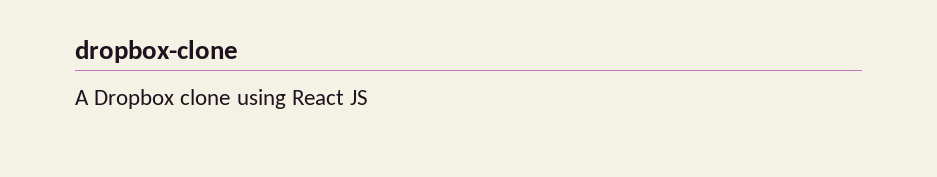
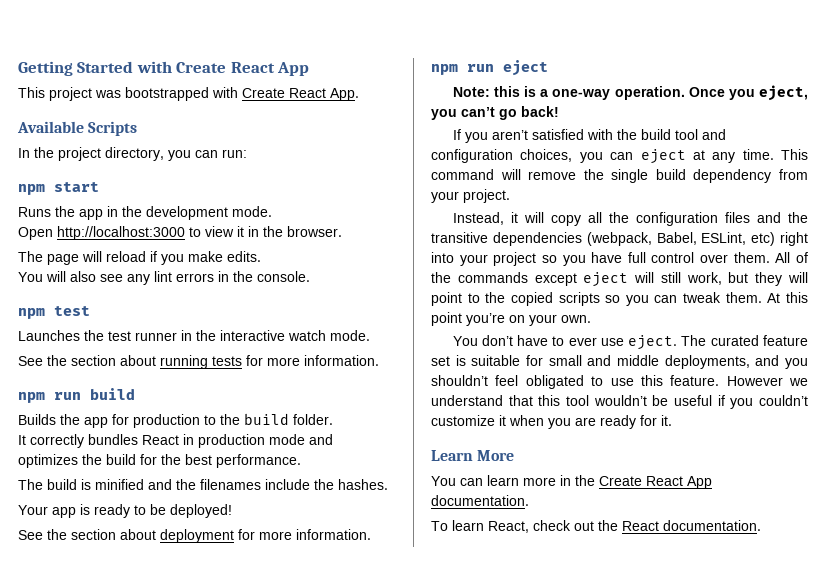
- dropbox-clone
- A Dropbox clone using React JS
+ Getting Started with Create React App
+ This project was bootstrapped with Create React App.
+ Available Scripts
+ In the project directory, you can run:
+ npm start
+ Runs the app in the development mode.
+ Open http://localhost:3000 to view it in the browser.
+ The page will reload if you make edits.
+ You will also see any lint errors in the console.
+ npm test
+ Launches the test runner in the interactive watch mode.
+ See the section about running tests for more information.
+ npm run build
+ Builds the app for production to the build folder.
+ It correctly bundles React in production mode and optimizes the build for the best performance.
+ The build is minified and the filenames include the hashes.
+ Your app is ready to be deployed!
+ See the section about deployment for more information.
+ npm run eject
+ Note: this is a one-way operation. Once you eject, you can’t go back!
+ If you aren’t satisfied with the build tool and configuration choices, you can eject at any time. This command will remove the single build dependency from your project.
+ Instead, it will copy all the configuration files and the transitive dependencies (webpack, Babel, ESLint, etc) right into your project so you have full control over them. All of the commands except eject will still work, but they will point to the copied scripts so you can tweak them. At this point you’re on your own.
+ You don’t have to ever use eject. The curated feature set is suitable for small and middle deployments, and you shouldn’t feel obligated to use this feature. However we understand that this tool wouldn’t be useful if you couldn’t customize it when you are ready for it.
+ Learn More
+ You can learn more in the Create React App documentation.
+ To learn React, check out the React documentation.

